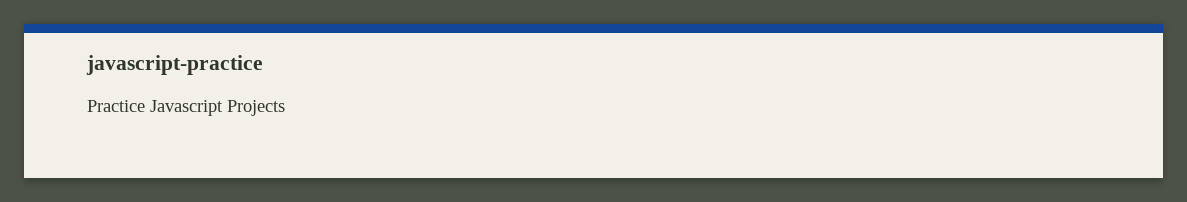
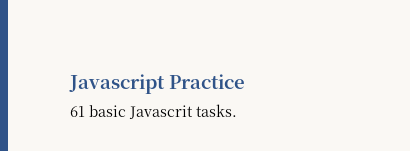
- javascript-practice
- Practice Javascript Projects
+ Javascript Practice
+ 61 basic Javascrit tasks.

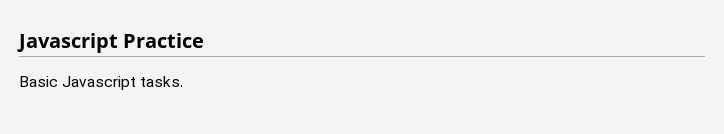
- 61 basic Javascrit tasks.
+ Basic Javascript tasks.

